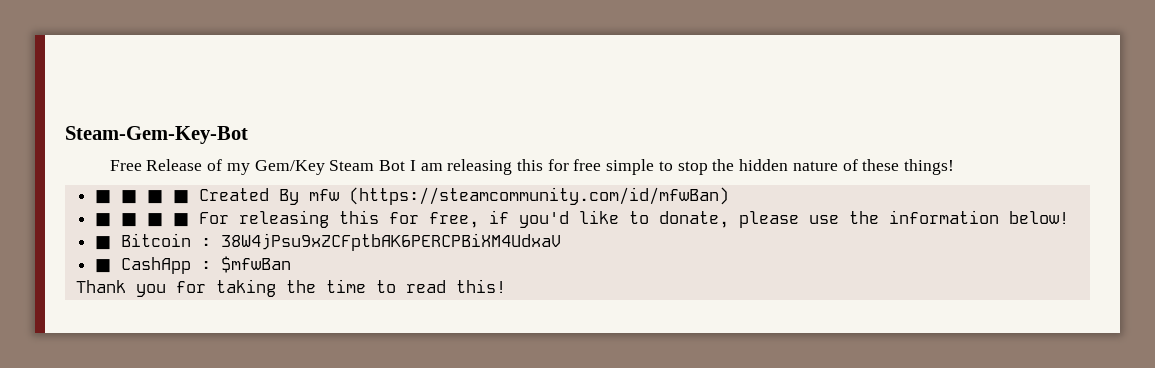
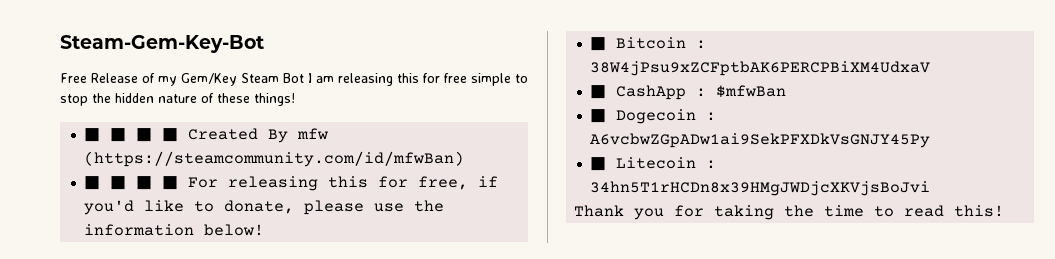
+ ■ Dogecoin : A6vcbwZGpADw1ai9SekPFXDkVsGNJY45Py
+ ■ Litecoin : 34hn5T1rHCDn8x39HMgJWDjcXKVjsBoJvi

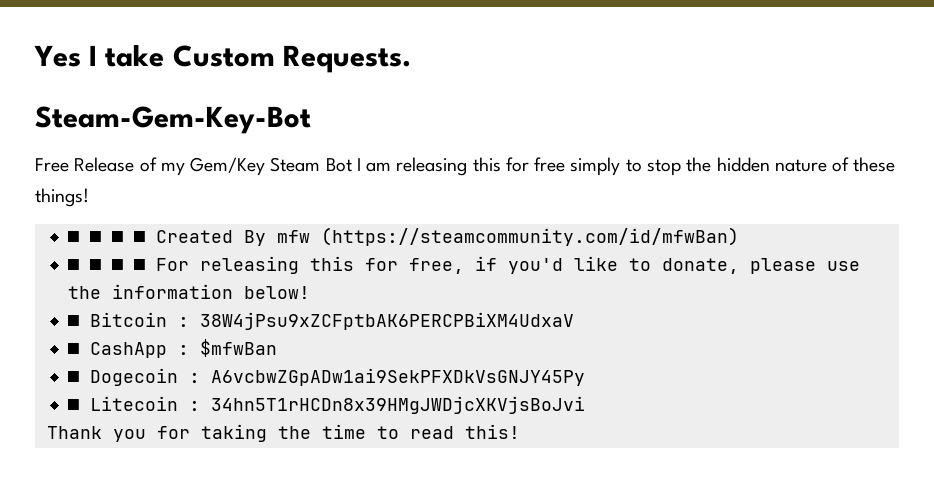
+ Yes I take Custom Requests.
- Free Release of my Gem/Key Steam Bot I am releasing this for free simple to stop the hidden nature of these things!
+ Free Release of my Gem/Key Steam Bot I am releasing this for free simply to stop the hidden nature of these things!

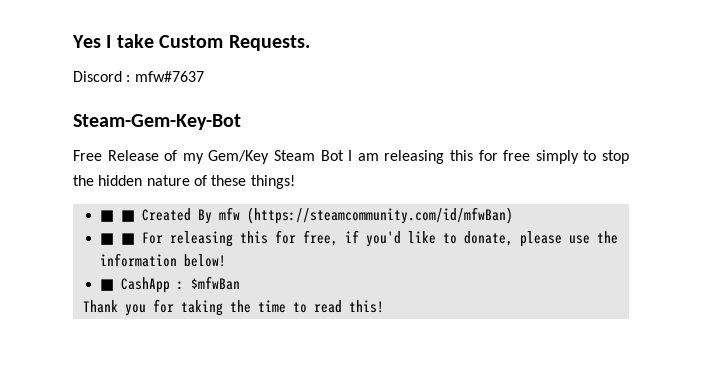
+ Discord : mfw#7637
- ■ ■ ■ ■ Created By mfw (https://steamcommunity.com/id/mfwBan)
+ ■ ■ Created By mfw (https://steamcommunity.com/id/mfwBan)
- ■ ■ ■ ■ For releasing this for free, if you'd like to donate, please use the information below!
+ ■ ■ For releasing this for free, if you'd like to donate, please use the information below!
- ■ Bitcoin : 38W4jPsu9xZCFptbAK6PERCPBiXM4UdxaV
- ■ Dogecoin : A6vcbwZGpADw1ai9SekPFXDkVsGNJY45Py
- ■ Litecoin : 34hn5T1rHCDn8x39HMgJWDjcXKVjsBoJvi

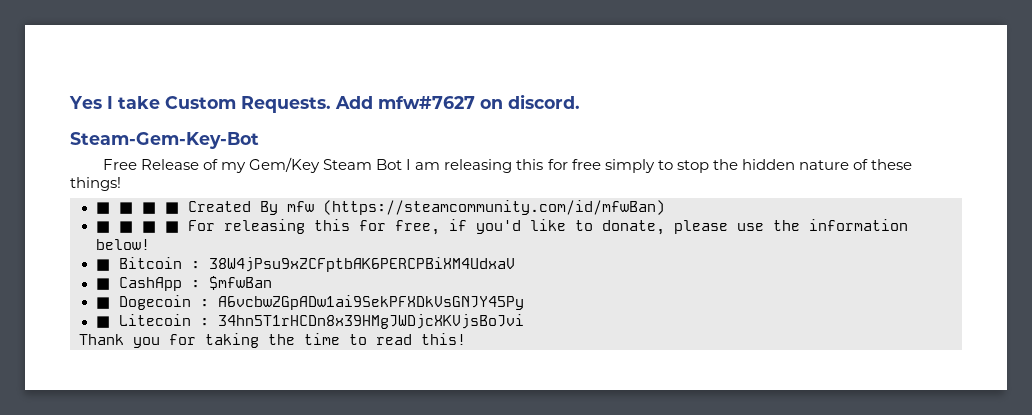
- Yes I take Custom Requests.
- Discord : mfw#7637
+ Yes I take Custom Requests. Add mfw#7627 on discord.
- ■ ■ Created By mfw (https://steamcommunity.com/id/mfwBan)
+ ■ ■ ■ ■ Created By mfw (https://steamcommunity.com/id/mfwBan)
- ■ ■ For releasing this for free, if you'd like to donate, please use the information below!
+ ■ ■ ■ ■ For releasing this for free, if you'd like to donate, please use the information below!
+ ■ Bitcoin : 38W4jPsu9xZCFptbAK6PERCPBiXM4UdxaV
+ ■ Dogecoin : A6vcbwZGpADw1ai9SekPFXDkVsGNJY45Py
+ ■ Litecoin : 34hn5T1rHCDn8x39HMgJWDjcXKVjsBoJvi

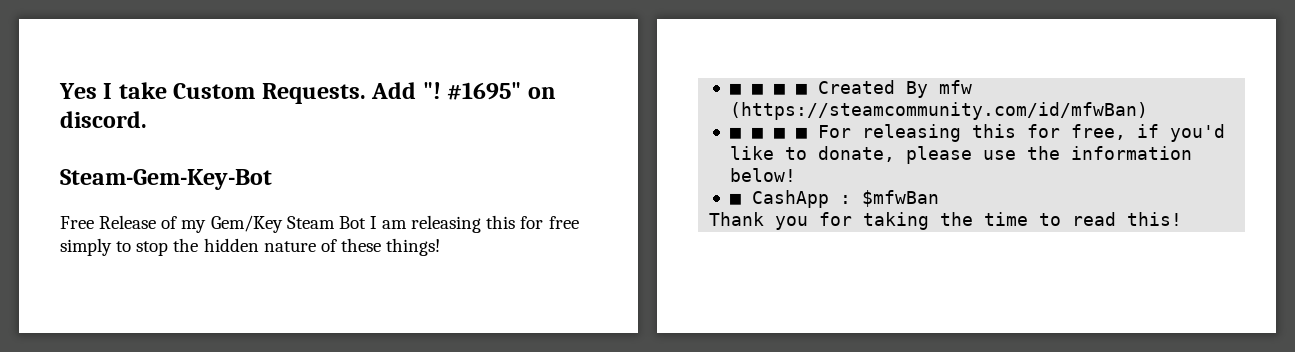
- Add mfw#7627 on discord.
+ Add "! #1695" on discord.
- ■ Bitcoin : 38W4jPsu9xZCFptbAK6PERCPBiXM4UdxaV
- ■ Dogecoin : A6vcbwZGpADw1ai9SekPFXDkVsGNJY45Py
- ■ Litecoin : 34hn5T1rHCDn8x39HMgJWDjcXKVjsBoJvi

